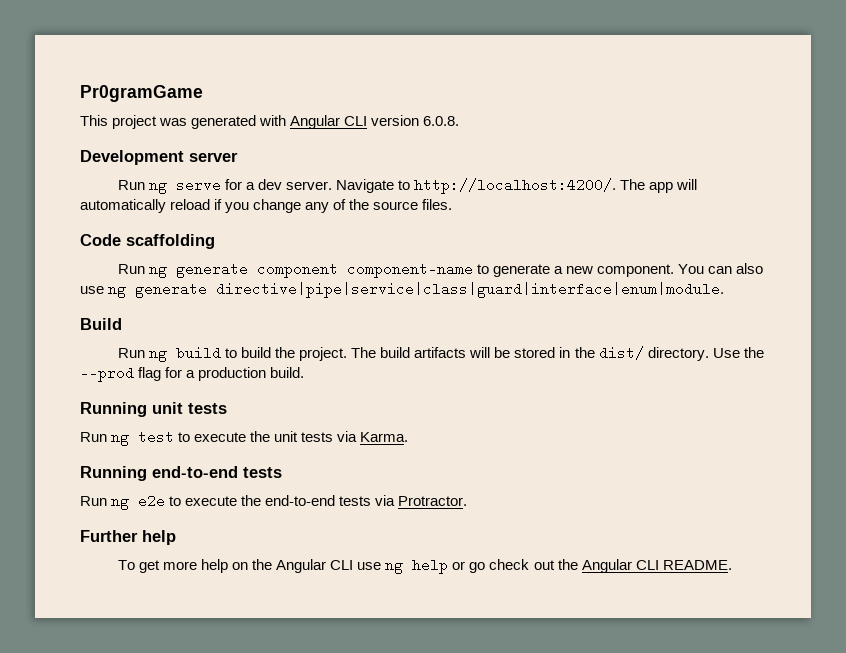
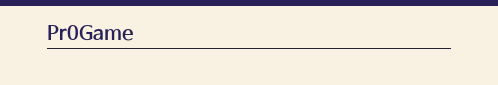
- Pr0gramGame
- This project was generated with Angular CLI version 6.0.8.
- Development server
- Run ng serve for a dev server. Navigate to http://localhost:4200/. The app will automatically reload if you change any of the source files.
- Code scaffolding
- Run ng generate component component-name to generate a new component. You can also use ng generate directive|pipe|service|class|guard|interface|enum|module.
- Build
- Run ng build to build the project. The build artifacts will be stored in the dist/ directory. Use the --prod flag for a production build.
- Running unit tests
- Run ng test to execute the unit tests via Karma.
- Running end-to-end tests
- Run ng e2e to execute the end-to-end tests via Protractor.
- Further help
- To get more help on the Angular CLI use ng help or go check out the Angular CLI README.
+ Pr0Game

